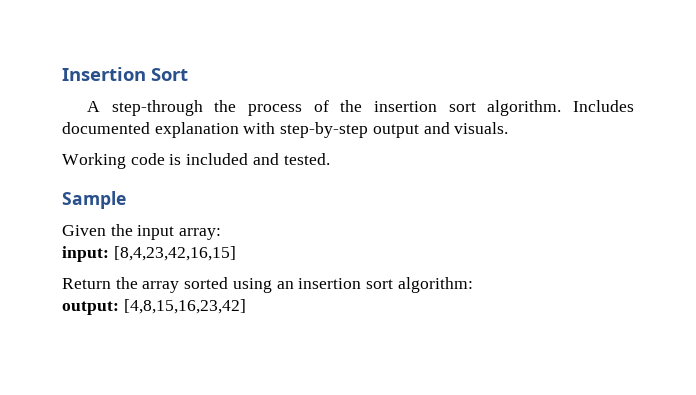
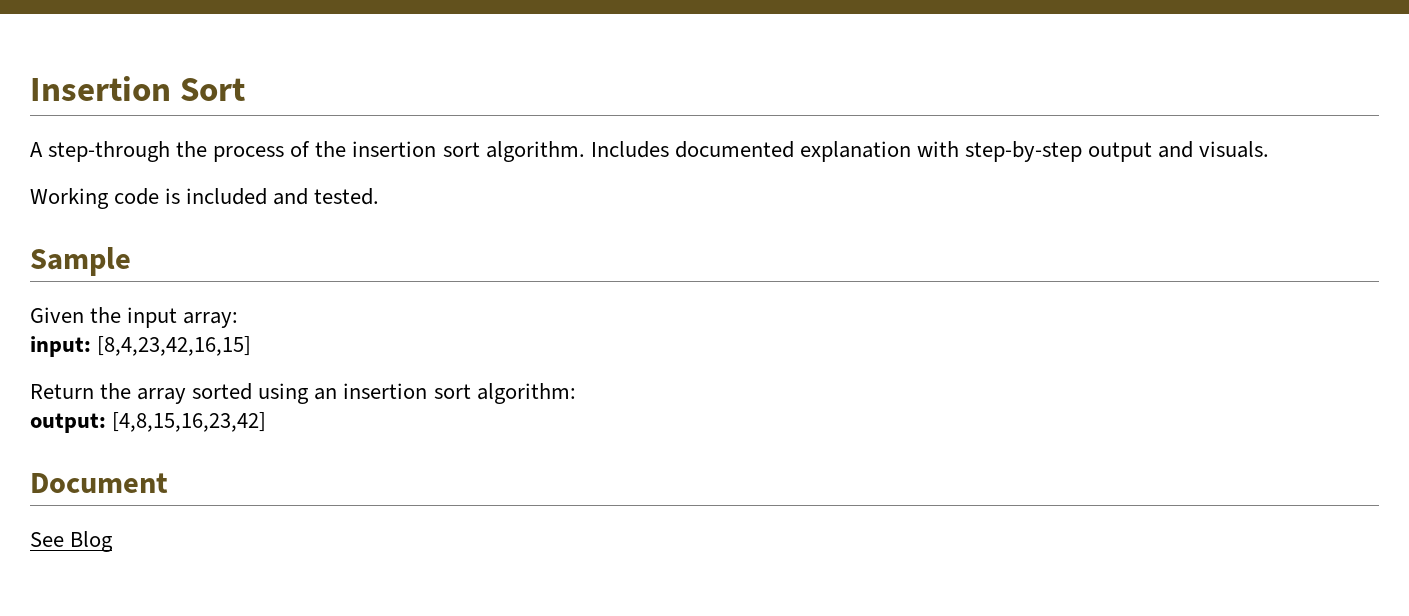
+ Document
+ See Blog

